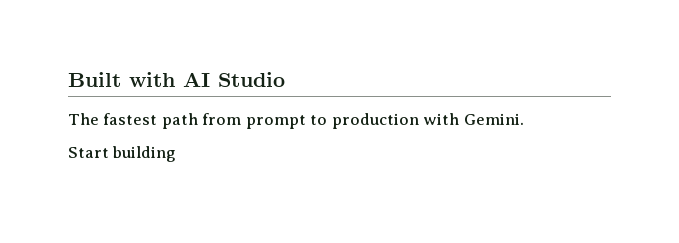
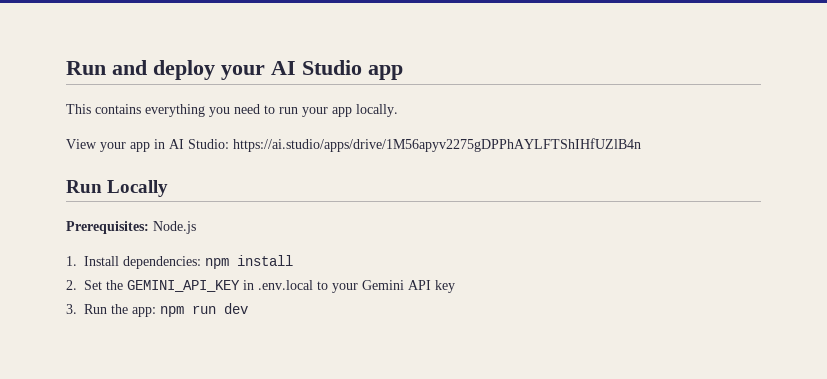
- Built with AI Studio
- The fastest path from prompt to production with Gemini.
- Start building
+ Run and deploy your AI Studio app
+ This contains everything you need to run your app locally.
+ View your app in AI Studio: https://ai.studio/apps/drive/1M56apyv2275gDPPhAYLFTShIHfUZlB4n
+ Run Locally
+ Prerequisites: Node.js
+ 1. Install dependencies: npm install
+ 2. Set the GEMINI_API_KEY in .env.local to your Gemini API key
+ 3. Run the app: npm run dev

